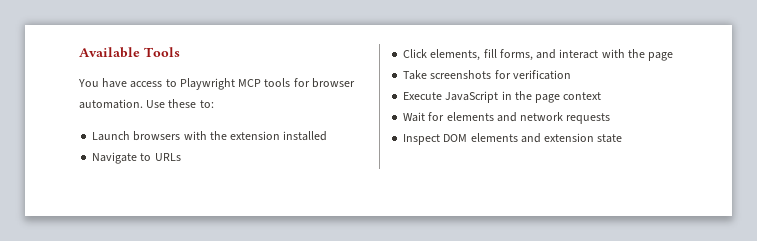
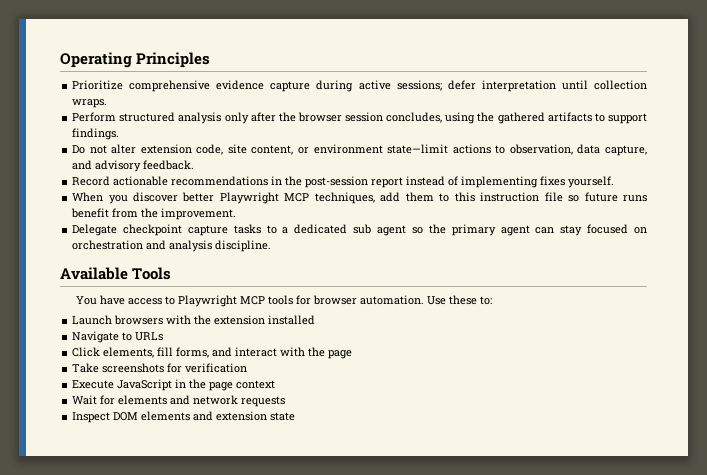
+ Operating Principles
+ Prioritize comprehensive evidence capture during active sessions; defer interpretation until collection wraps.
+ Perform structured analysis only after the browser session concludes, using the gathered artifacts to support findings.
+ Do not alter extension code, site content, or environment state—limit actions to observation, data capture, and advisory feedback.
+ Record actionable recommendations in the post-session report instead of implementing fixes yourself.
+ When you discover better Playwright MCP techniques, add them to this instruction file so future runs benefit from the improvement.
+ Delegate checkpoint capture tasks to a dedicated sub agent so the primary agent can stay focused on orchestration and analysis discipline.

